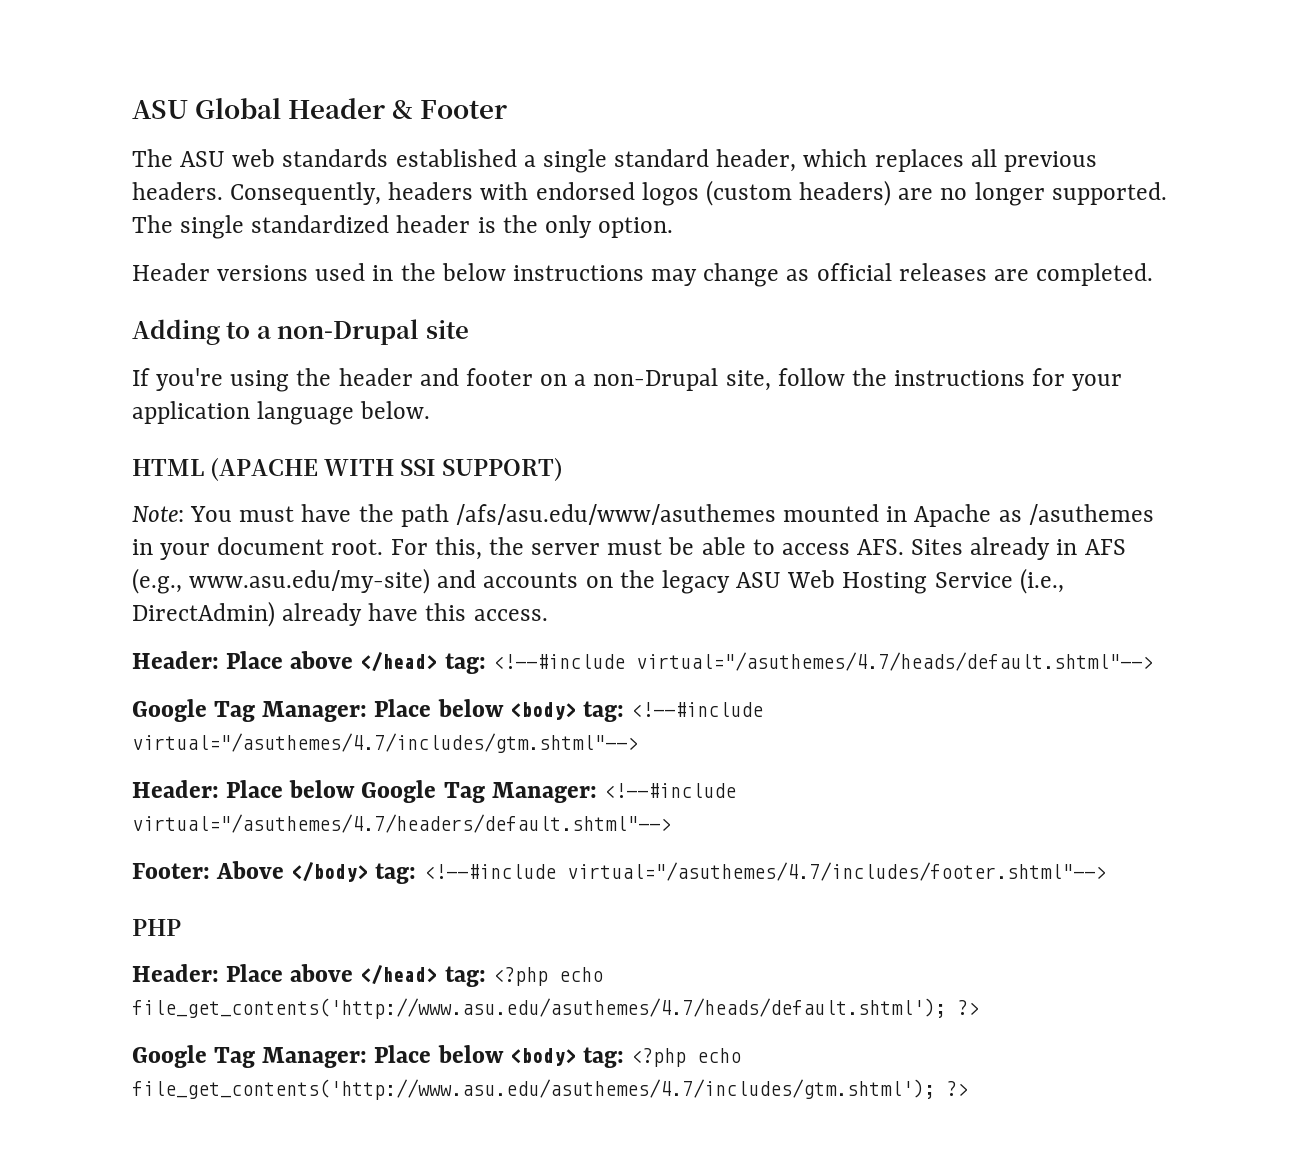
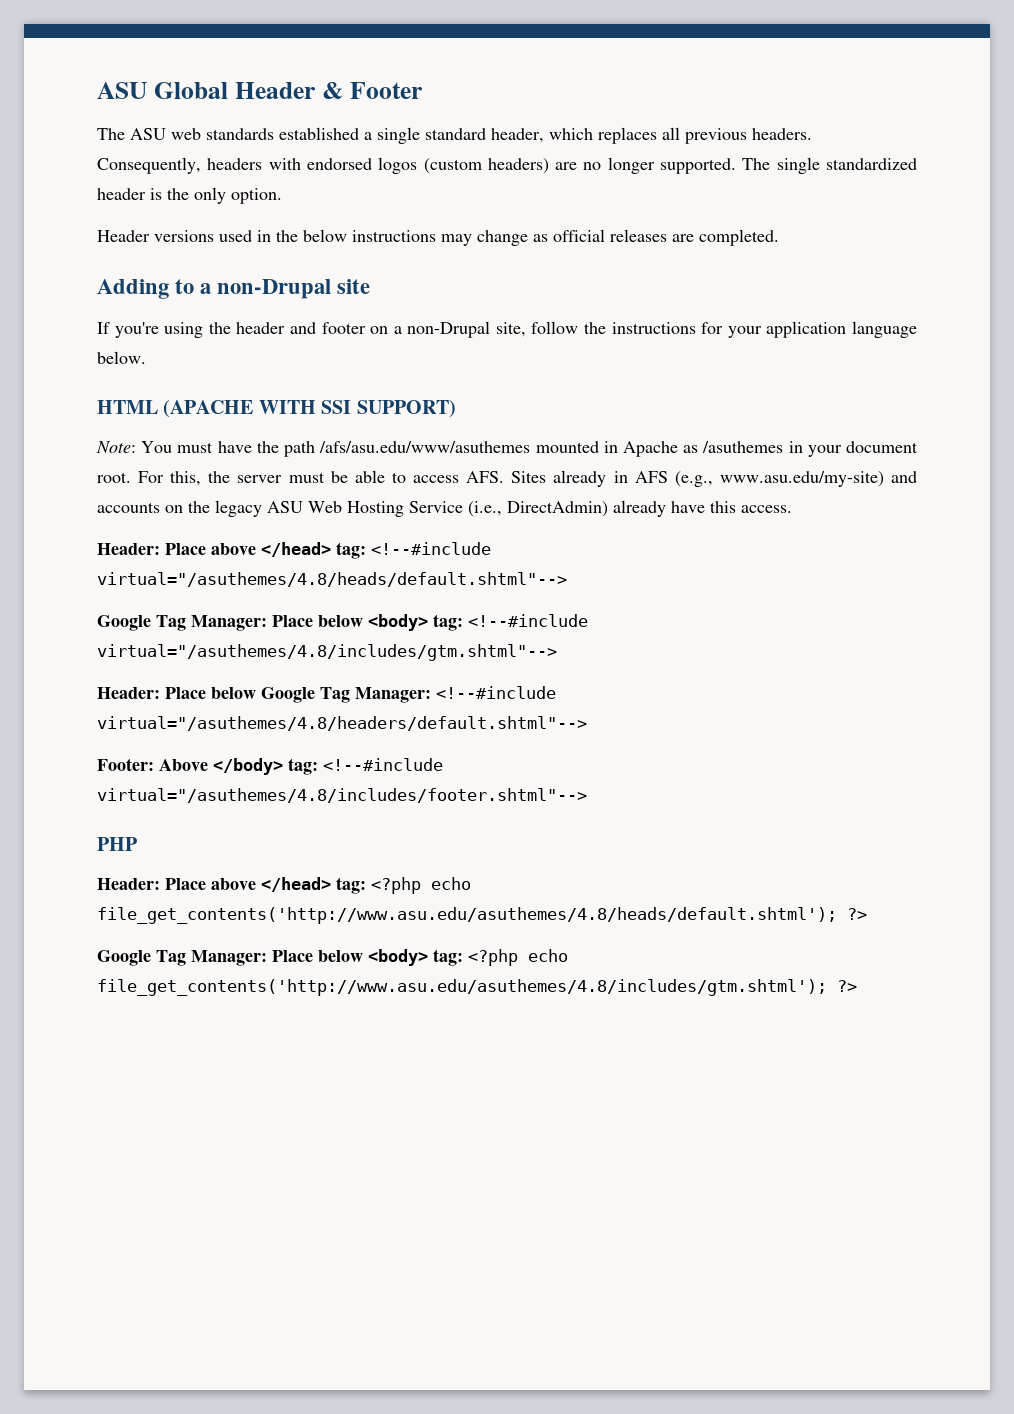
- Header: Place above </head> tag: <!--#include virtual="/asuthemes/4.7/heads/default.shtml"-->
+ Header: Place above </head> tag: <!--#include virtual="/asuthemes/4.8/heads/default.shtml"-->
- Google Tag Manager: Place below <body> tag: <!--#include virtual="/asuthemes/4.7/includes/gtm.shtml"-->
+ Google Tag Manager: Place below <body> tag: <!--#include virtual="/asuthemes/4.8/includes/gtm.shtml"-->
- Header: Place below Google Tag Manager: <!--#include virtual="/asuthemes/4.7/headers/default.shtml"-->
+ Header: Place below Google Tag Manager: <!--#include virtual="/asuthemes/4.8/headers/default.shtml"-->
- Footer: Above </body> tag: <!--#include virtual="/asuthemes/4.7/includes/footer.shtml"-->
+ Footer: Above </body> tag: <!--#include virtual="/asuthemes/4.8/includes/footer.shtml"-->
- Header: Place above </head> tag: <?php echo file_get_contents('http://www.asu.edu/asuthemes/4.7/heads/default.shtml'); ?>
+ Header: Place above </head> tag: <?php echo file_get_contents('http://www.asu.edu/asuthemes/4.8/heads/default.shtml'); ?>
- Google Tag Manager: Place below <body> tag: <?php echo file_get_contents('http://www.asu.edu/asuthemes/4.7/includes/gtm.shtml'); ?>
+ Google Tag Manager: Place below <body> tag: <?php echo file_get_contents('http://www.asu.edu/asuthemes/4.8/includes/gtm.shtml'); ?>

